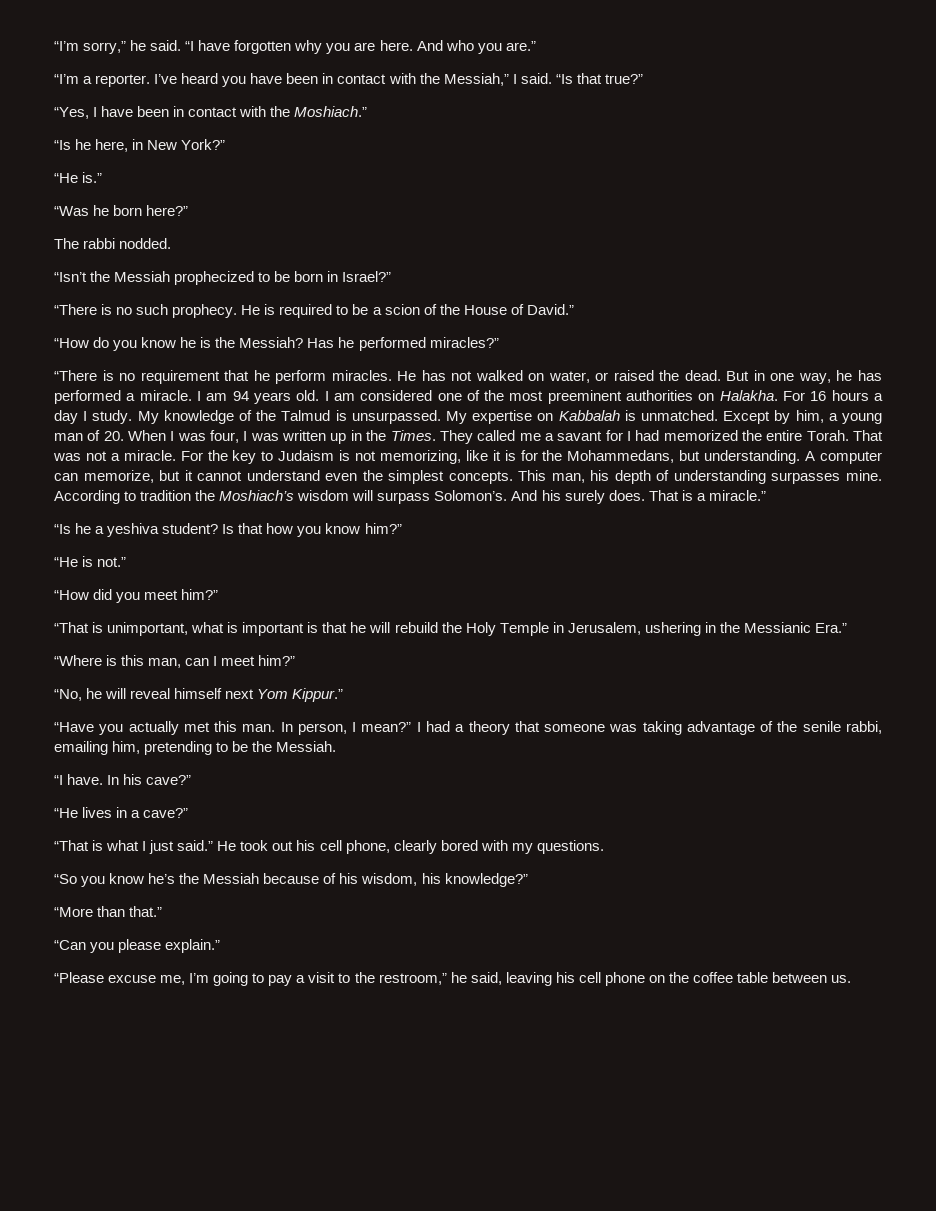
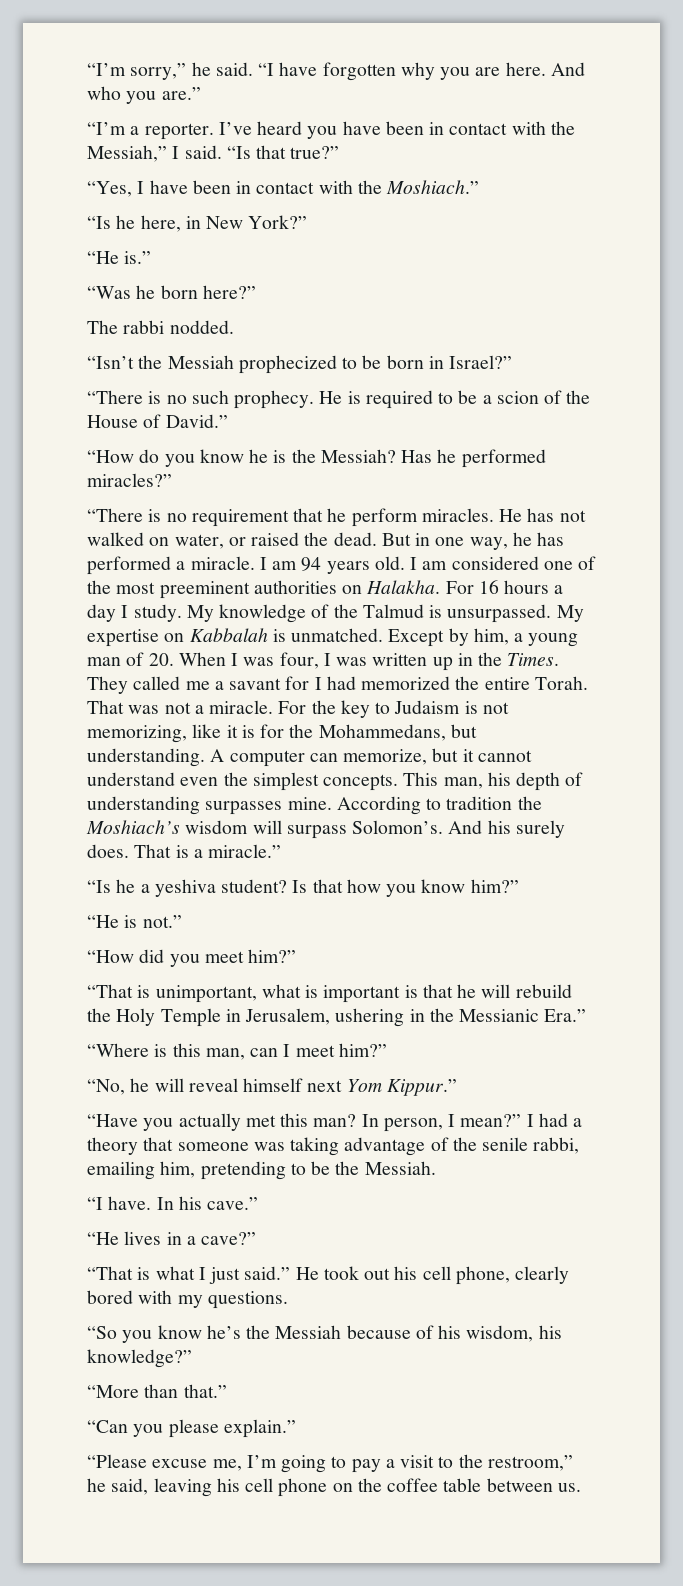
- “Have you actually met this man.
+ “Have you actually met this man?
- In his cave?”
+ In his cave.”

